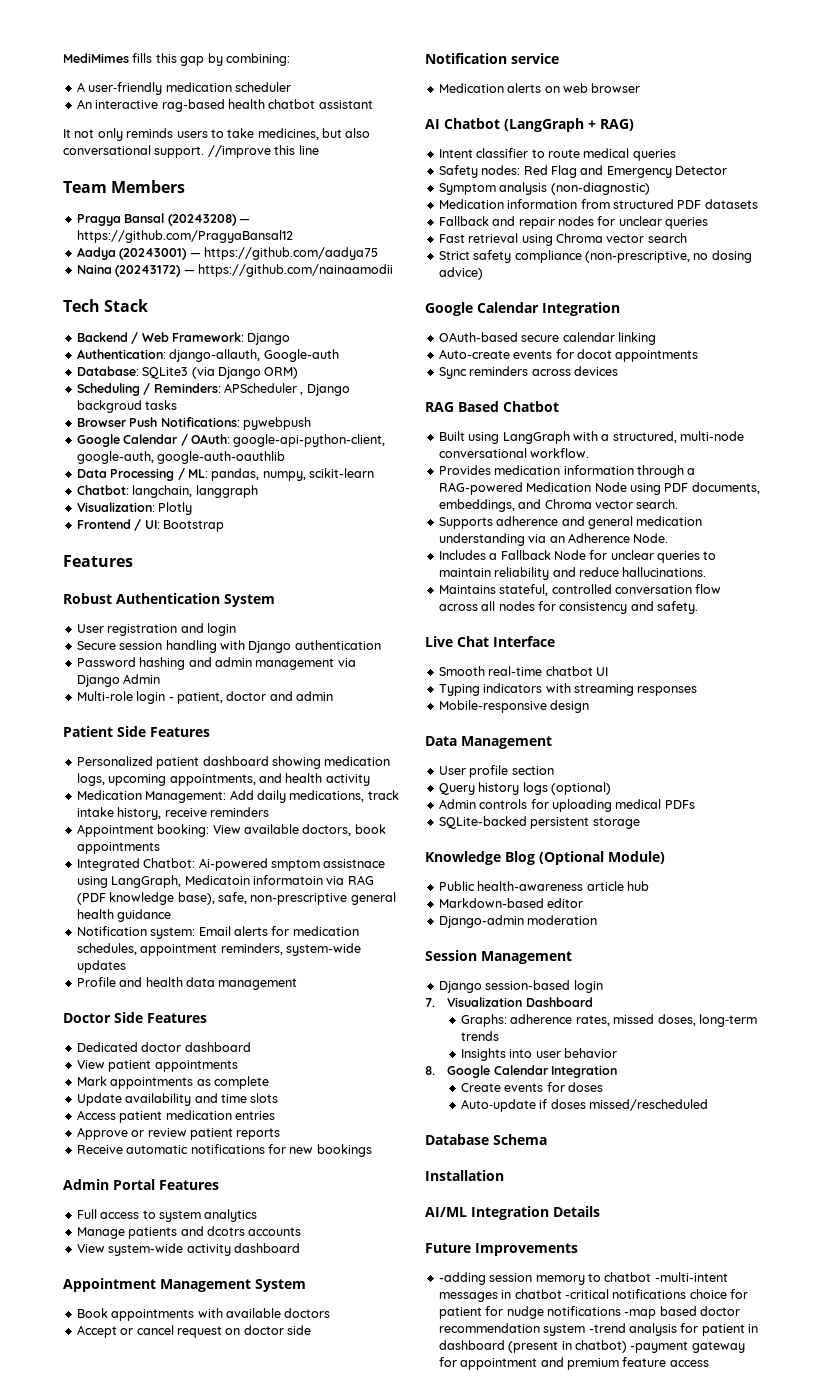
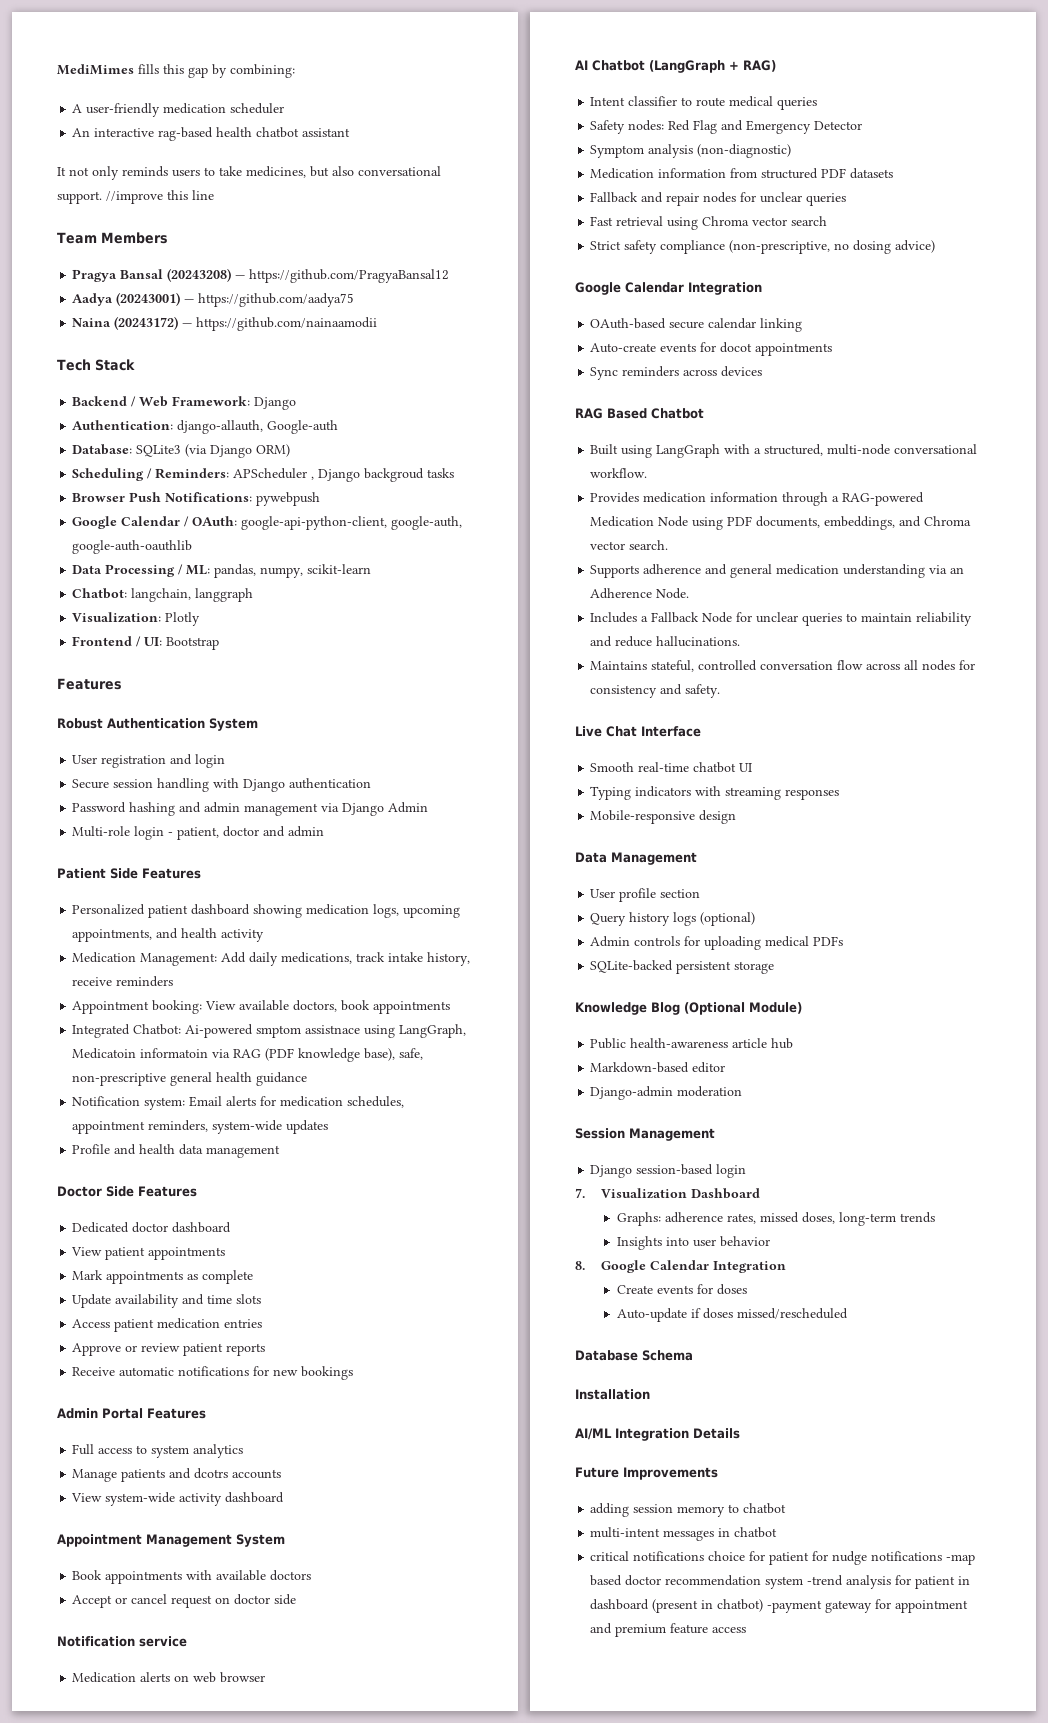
- -adding session memory to chatbot -multi-intent messages in chatbot -critical notifications choice for patient for nudge notifications -map based doctor recommendation system -trend analysis for patient in dashboard (present in chatbot) -payment gateway for appointment and premium feature access
+ adding session memory to chatbot
+ multi-intent messages in chatbot
+ critical notifications choice for patient for nudge notifications -map based doctor recommendation system -trend analysis for patient in dashboard (present in chatbot) -payment gateway for appointment and premium feature access

